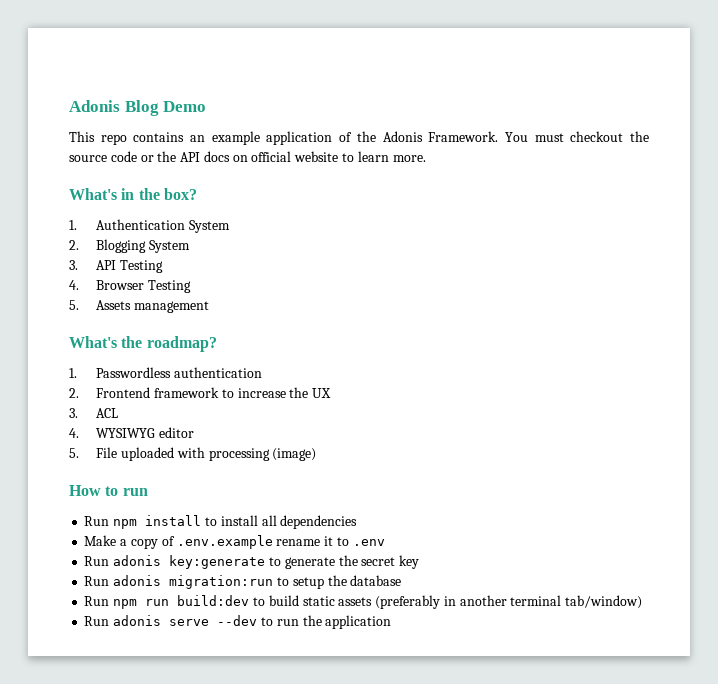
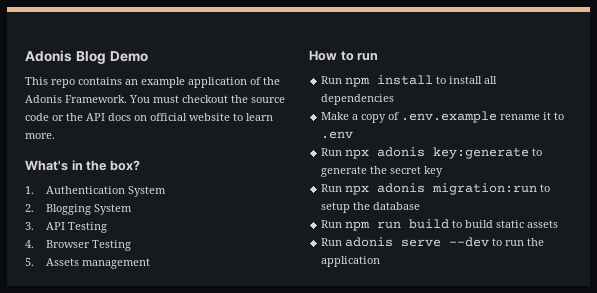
- What's the roadmap?
- 1. Passwordless authentication
- 2. Frontend framework to increase the UX
- 3. ACL
- 4. WYSIWYG editor
- 5. File uploaded with processing (image)
- Run adonis key:generate to generate the secret key
+ Run npx adonis key:generate to generate the secret key
- Run adonis migration:run to setup the database
+ Run npx adonis migration:run to setup the database
- Run npm run build:dev to build static assets (preferably in another terminal tab/window)
+ Run npm run build to build static assets

